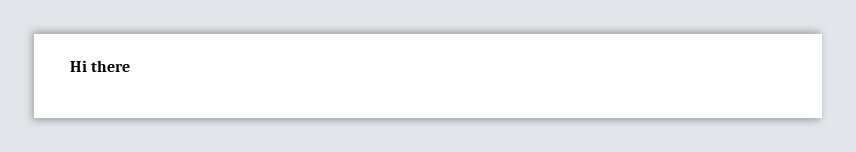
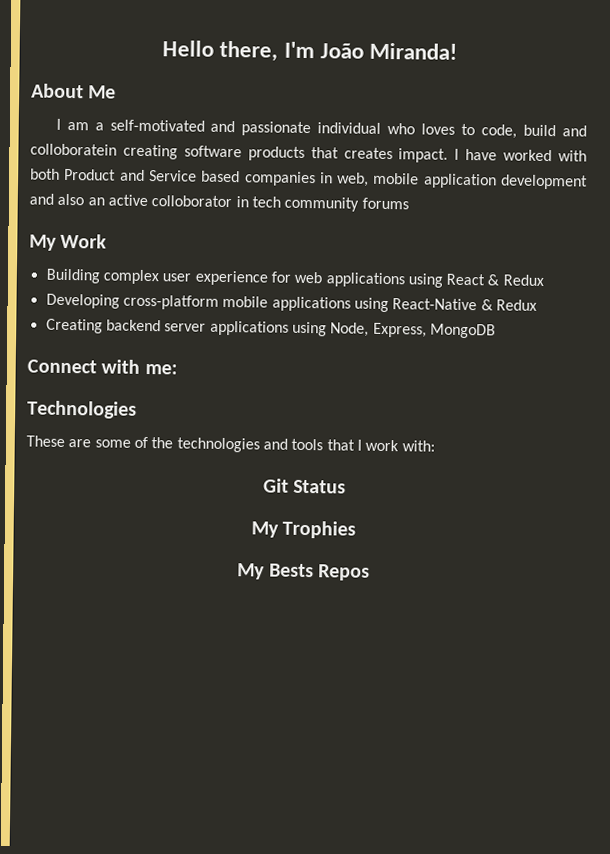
- Hi there
+ Hello there, I'm João Miranda!
+ About Me
+ I am a self-motivated and passionate individual who loves to code, build and colloboratein creating software products that creates impact. I have worked with both Product and Service based companies in web, mobile application development and also an active colloborator in tech community forums
+ My Work
+ Building complex user experience for web applications using React & Redux
+ Developing cross-platform mobile applications using React-Native & Redux
+ Creating backend server applications using Node, Express, MongoDB
+ Connect with me:
+ Technologies
+ These are some of the technologies and tools that I work with:
+ Git Status
+ My Trophies
+ My Bests Repos

